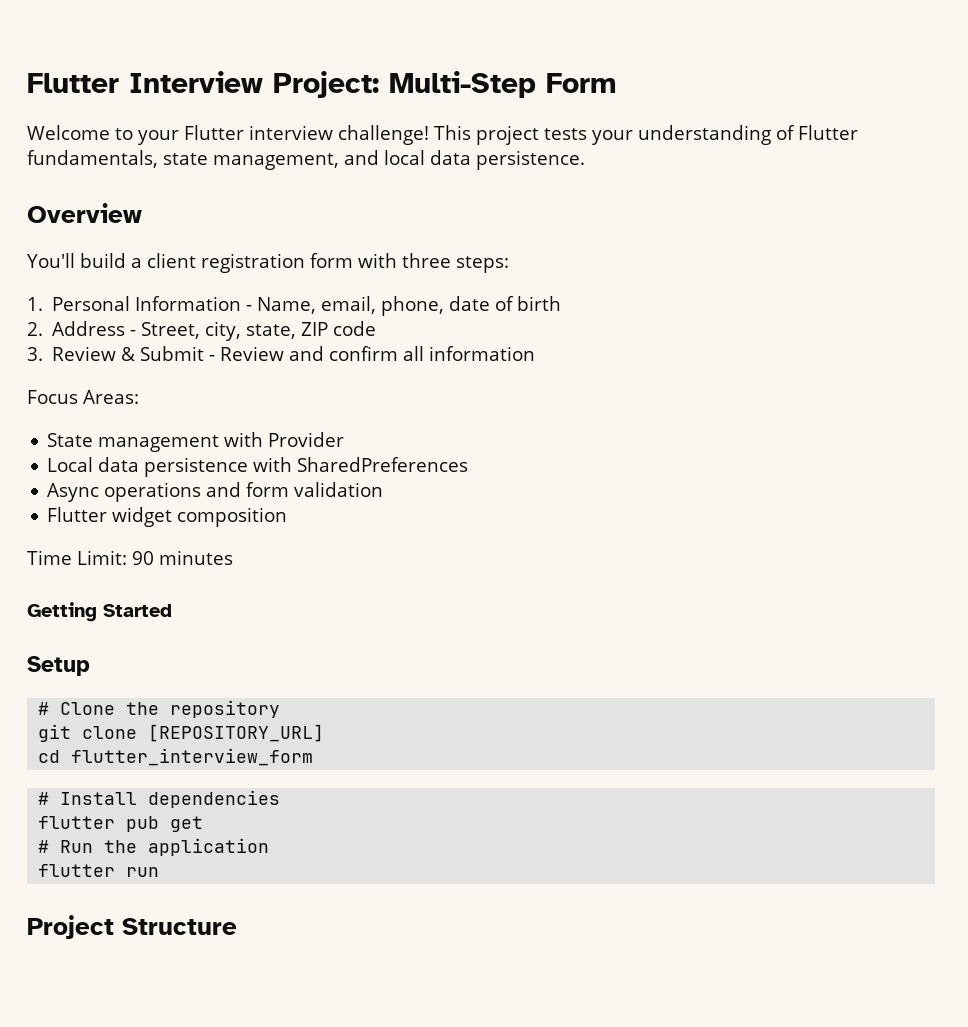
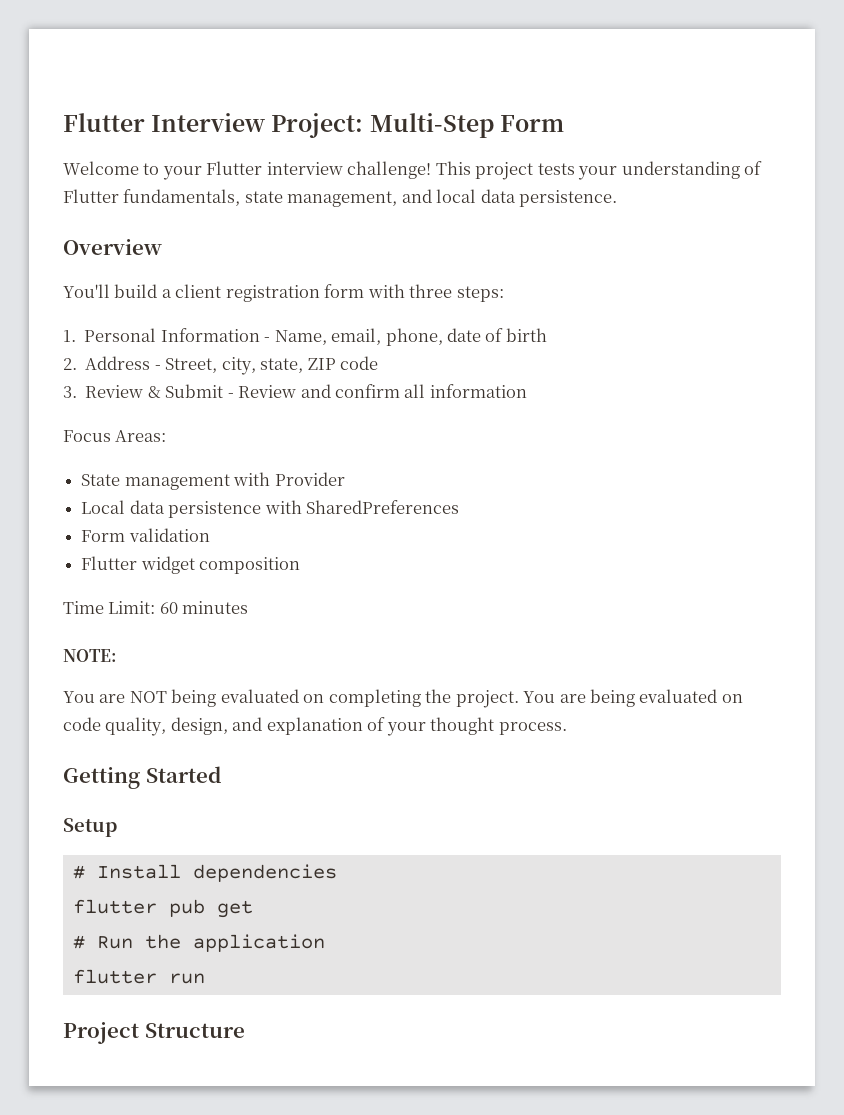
- Async operations and form validation
+ Form validation
- Time Limit: 90 minutes
+ Time Limit: 60 minutes
+ NOTE:
+ You are NOT being evaluated on completing the project. You are being evaluated on code quality, design, and explanation of your thought process.
  Getting Started
  Setup
- # Clone the repository
- git clone [REPOSITORY_URL]
- cd flutter_interview_form

